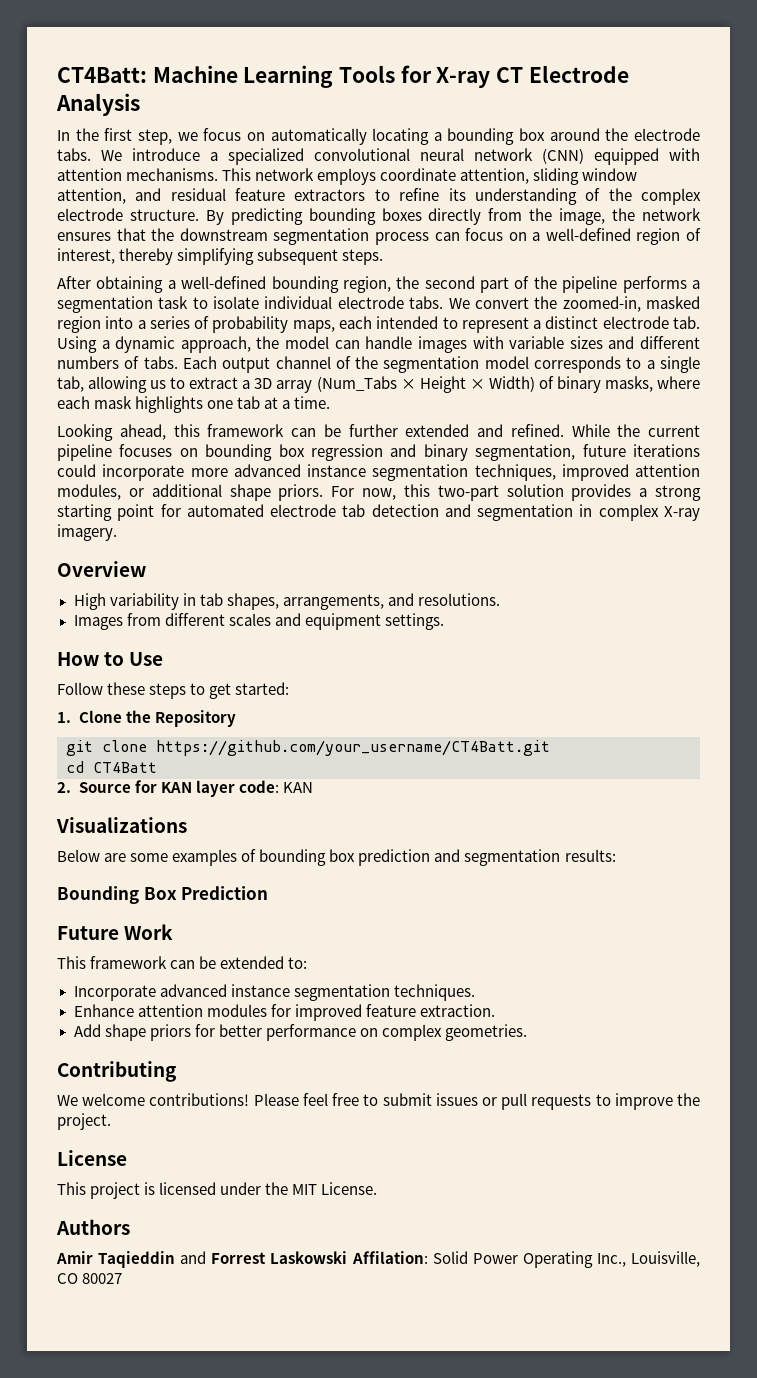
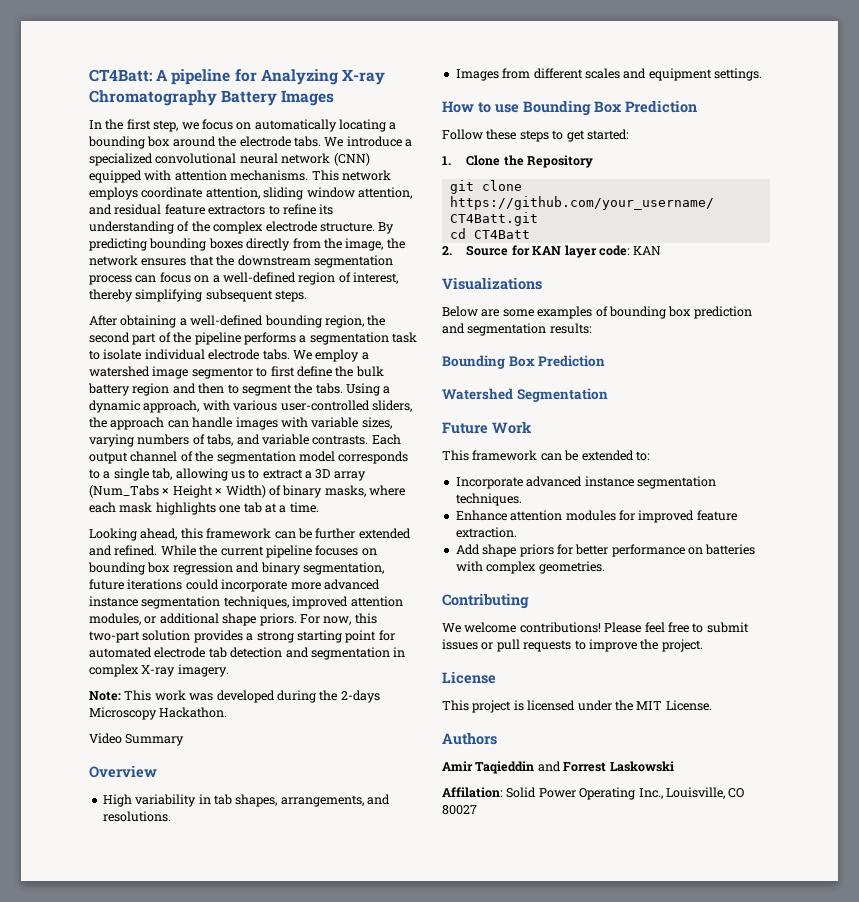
- CT4Batt: Machine Learning Tools for X-ray CT Electrode Analysis
+ CT4Batt: A pipeline for Analyzing X-ray Chromatography Battery Images
- We convert the zoomed-in, masked region into a series of probability maps, each intended to represent a distinct electrode tab. Using a dynamic approach, the model can handle images with variable sizes and different numbers of tabs.
+ We employ a watershed image segmentor to first define the bulk battery region and then to segment the tabs. Using a dynamic approach, with various user-controlled sliders, the approach can handle images with variable sizes, varying numbers of tabs, and variable contrasts.
+ Note: This work was developed during the 2-days Microscopy Hackathon.
+ Video Summary
- How to Use
+ How to use Bounding Box Prediction
+ Watershed Segmentation
- Add shape priors for better performance on complex geometries.
+ Add shape priors for better performance on batteries with complex geometries.
- Amir Taqieddin and Forrest Laskowski Affilation: Solid Power Operating Inc., Louisville, CO 80027
+ Amir Taqieddin and Forrest Laskowski
+ Affilation: Solid Power Operating Inc., Louisville, CO 80027

